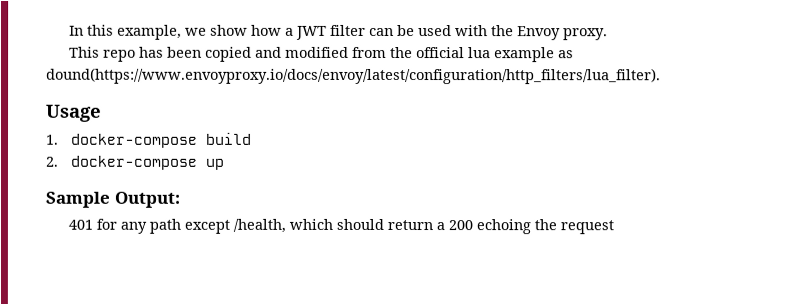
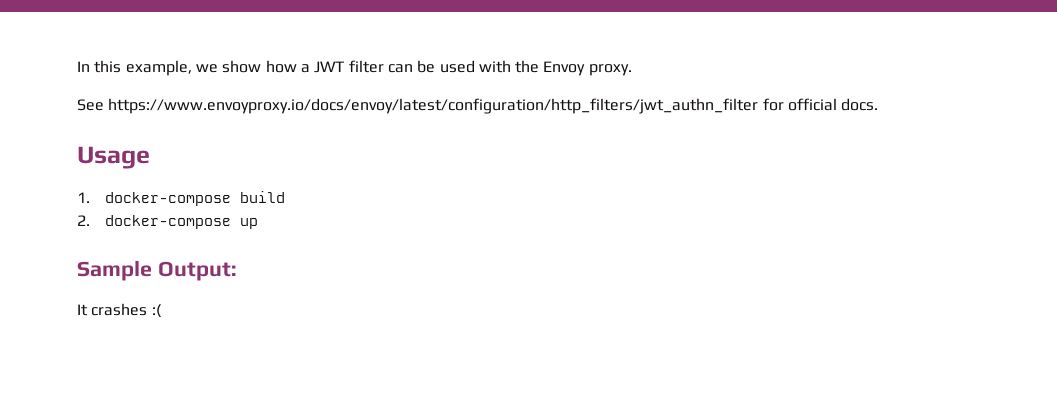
- This repo has been copied and modified from the official lua example as dound(https://www.envoyproxy.io/docs/envoy/latest/configuration/http_filters/lua_filter).
+ See https://www.envoyproxy.io/docs/envoy/latest/configuration/http_filters/jwt_authn_filter for official docs.
- 401 for any path except /health, which should return a 200 echoing the request
+ It crashes :(

